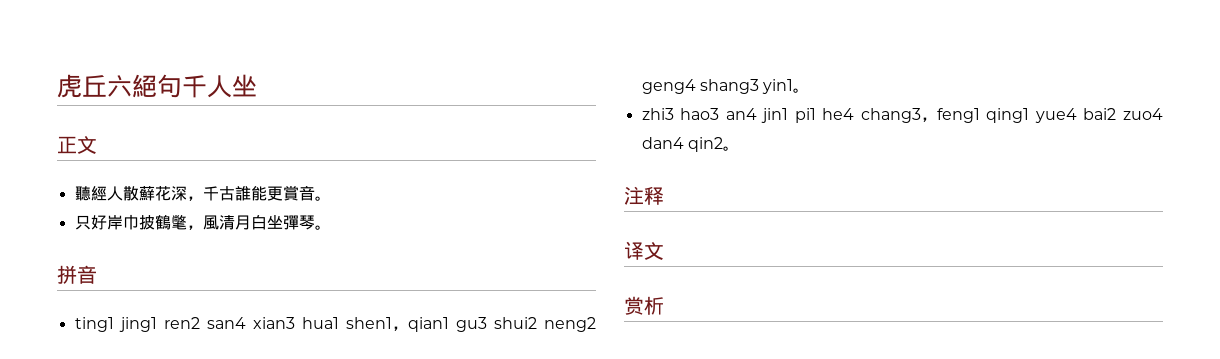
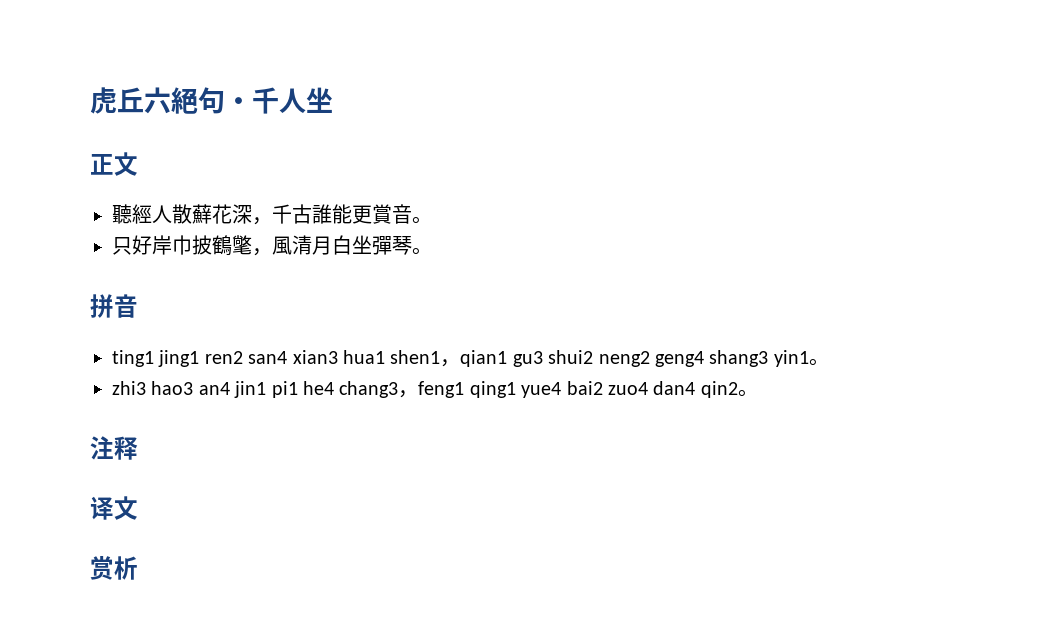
- 虎丘六絕句千人坐
+ 虎丘六絕句・千人坐

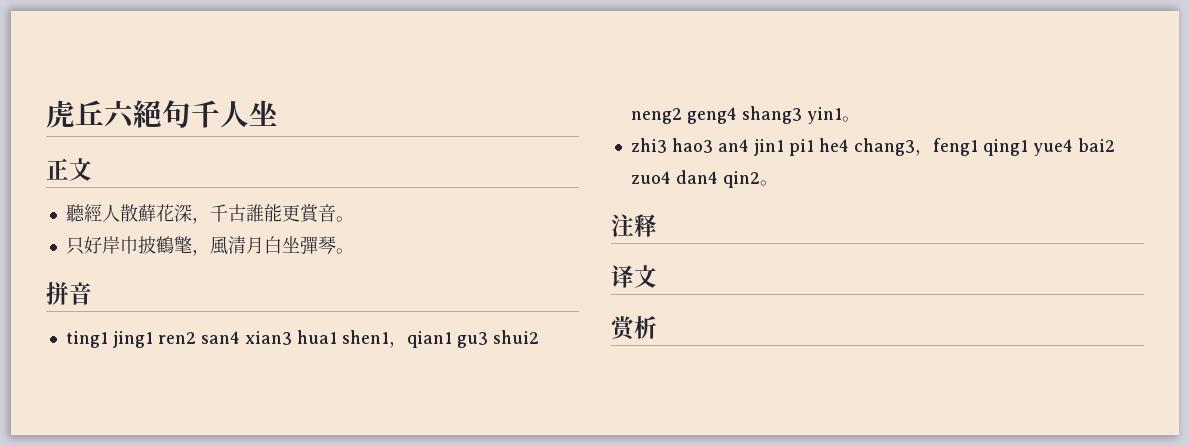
- 虎丘六絕句・千人坐
+ 虎丘六絕句千人坐

